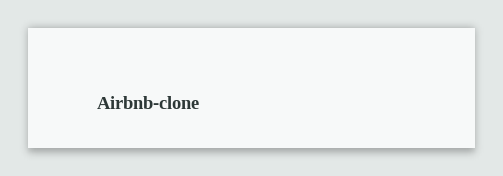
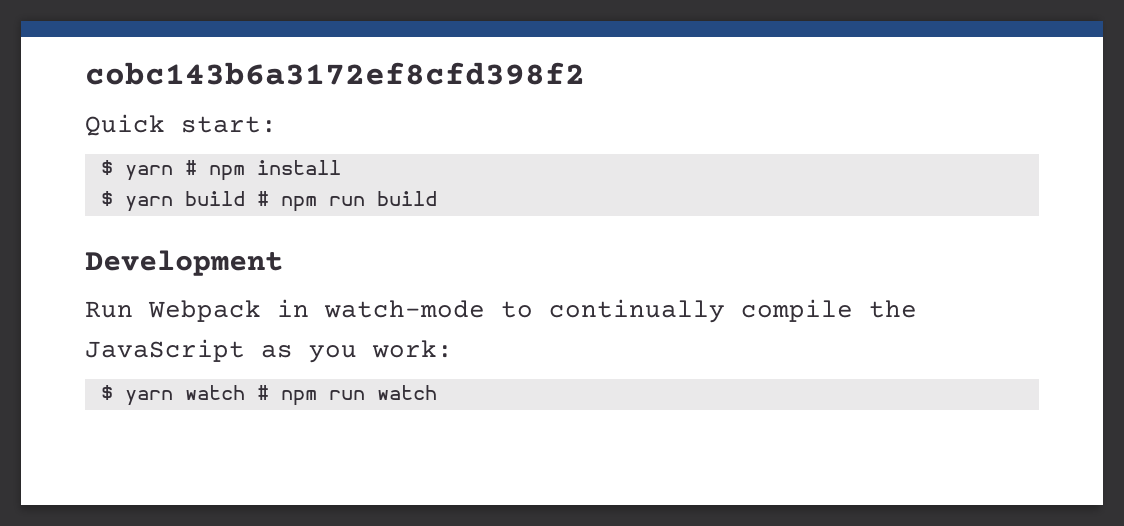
- Airbnb-clone
+ cobc143b6a3172ef8cfd398f2
+ Quick start:
+ $ yarn # npm install
+ $ yarn build # npm run build
+ Development
+ Run Webpack in watch-mode to continually compile the JavaScript as you work:
+ $ yarn watch # npm run watch

